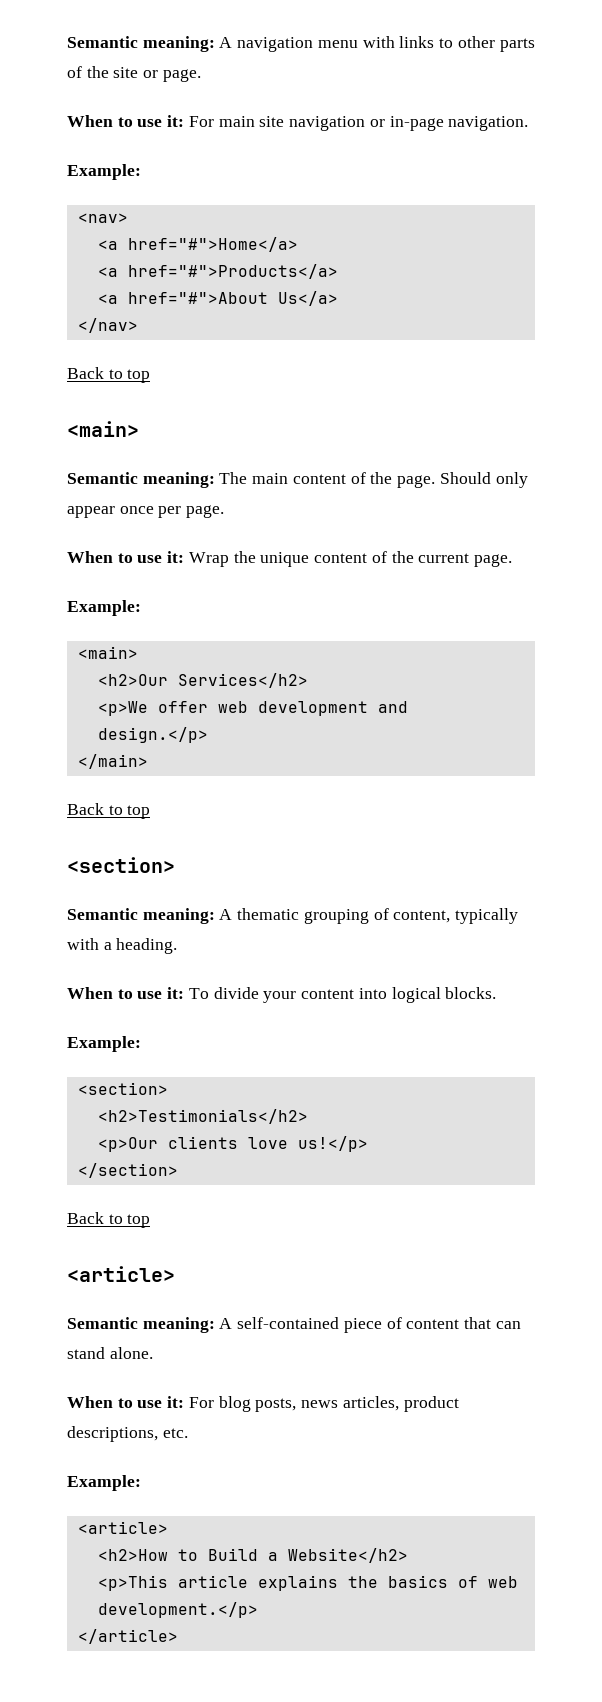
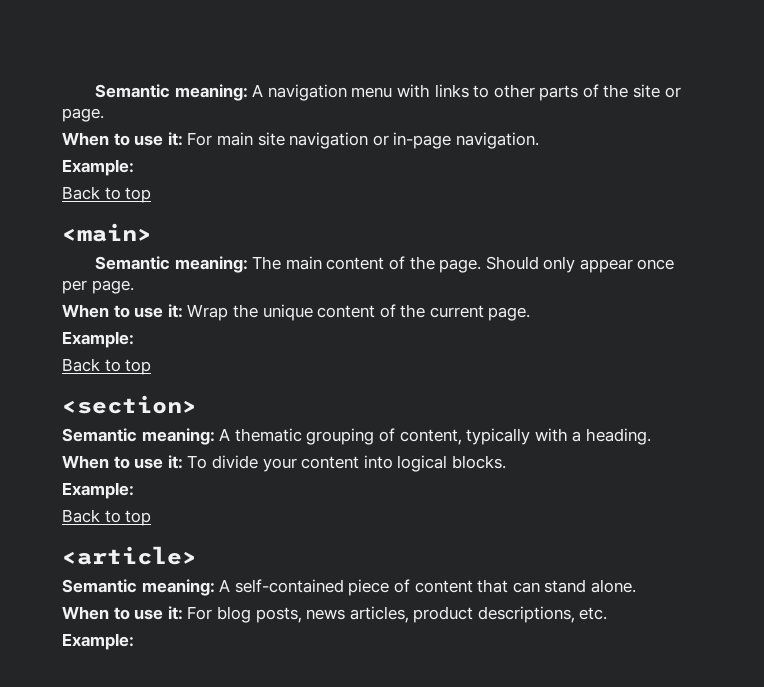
- <nav>
- <a href="#">Home</a>
- <a href="#">Products</a>
- <a href="#">About Us</a>
- </nav>
  When to use it: Wrap the unique content of the current page.
  Example:
- <main>
- <h2>Our Services</h2>
- <p>We offer web development and design.</p>
- </main>
  When to use it: To divide your content into logical blocks.
  Example:
- <section>
- <h2>Testimonials</h2>
- <p>Our clients love us!</p>
- </section>
  When to use it: For blog posts, news articles, product descriptions, etc.
  Example:
- <article>
- <h2>How to Build a Website</h2>
- <p>This article explains the basics of web development.</p>
- </article>

